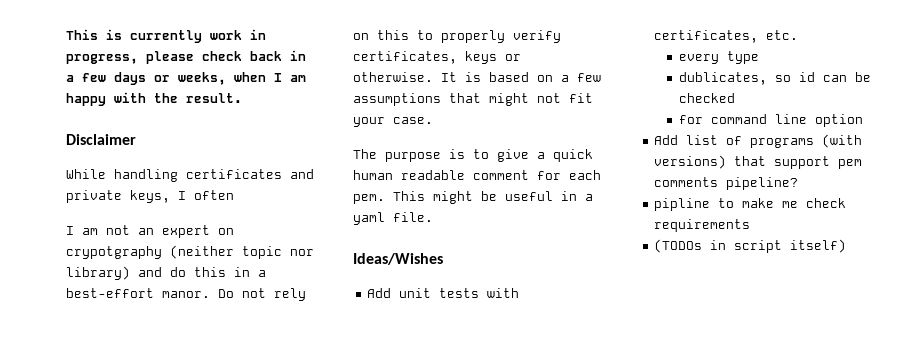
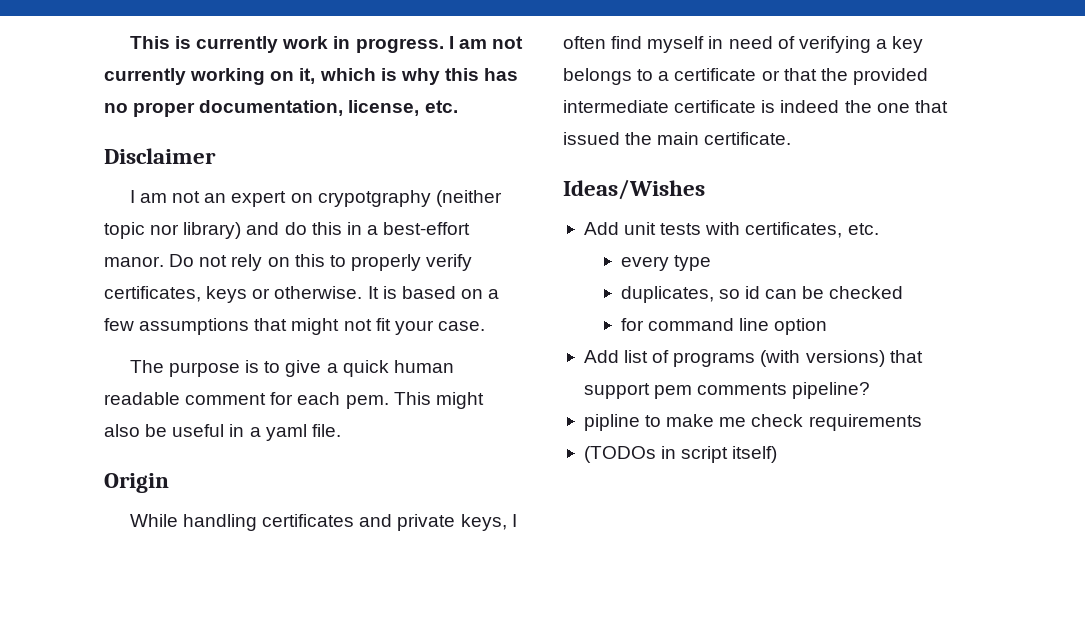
- This is currently work in progress, please check back in a few days or weeks, when I am happy with the result.
+ This is currently work in progress. I am not currently working on it, which is why this has no proper documentation, license, etc.
  Disclaimer
- While handling certificates and private keys, I often
- This might be useful in a yaml file.
+ This might also be useful in a yaml file.
+ Origin
+ While handling certificates and private keys, I often find myself in need of verifying a key belongs to a certificate or that the provided intermediate certificate is indeed the one that issued the main certificate.
- dublicates, so id can be checked
+ duplicates, so id can be checked

